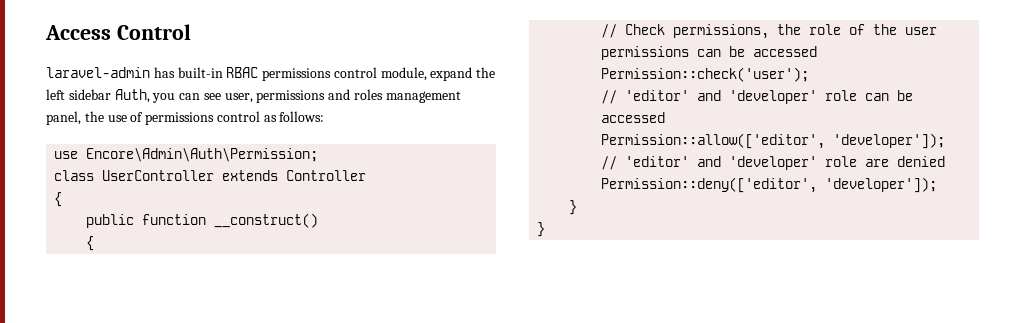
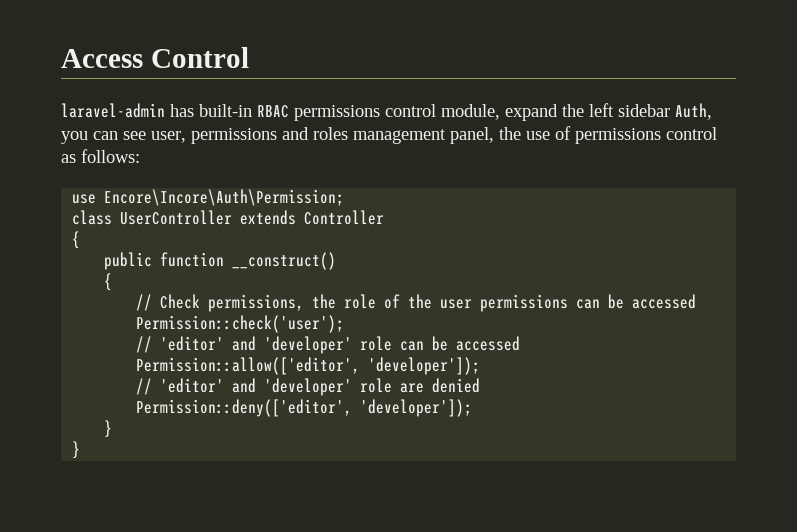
- use Encore\Admin\Auth\Permission;
+ use Encore\Incore\Auth\Permission;

